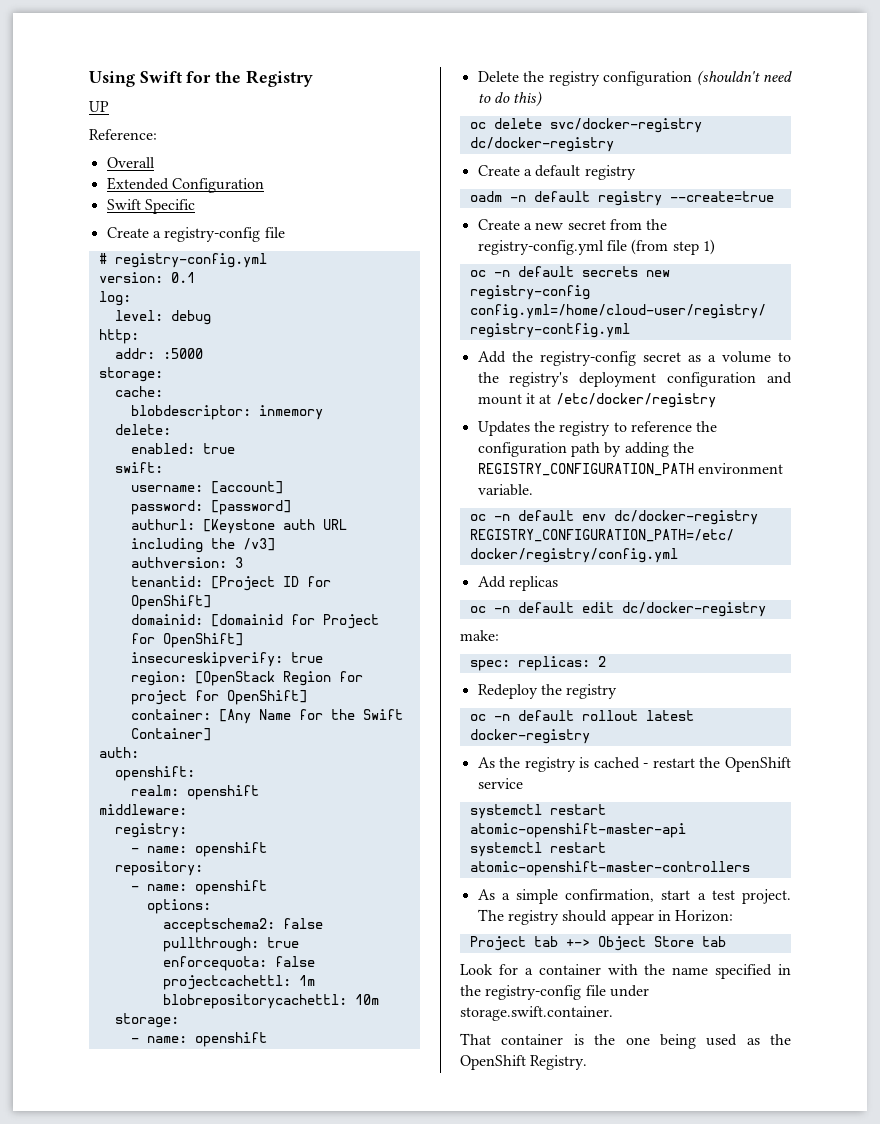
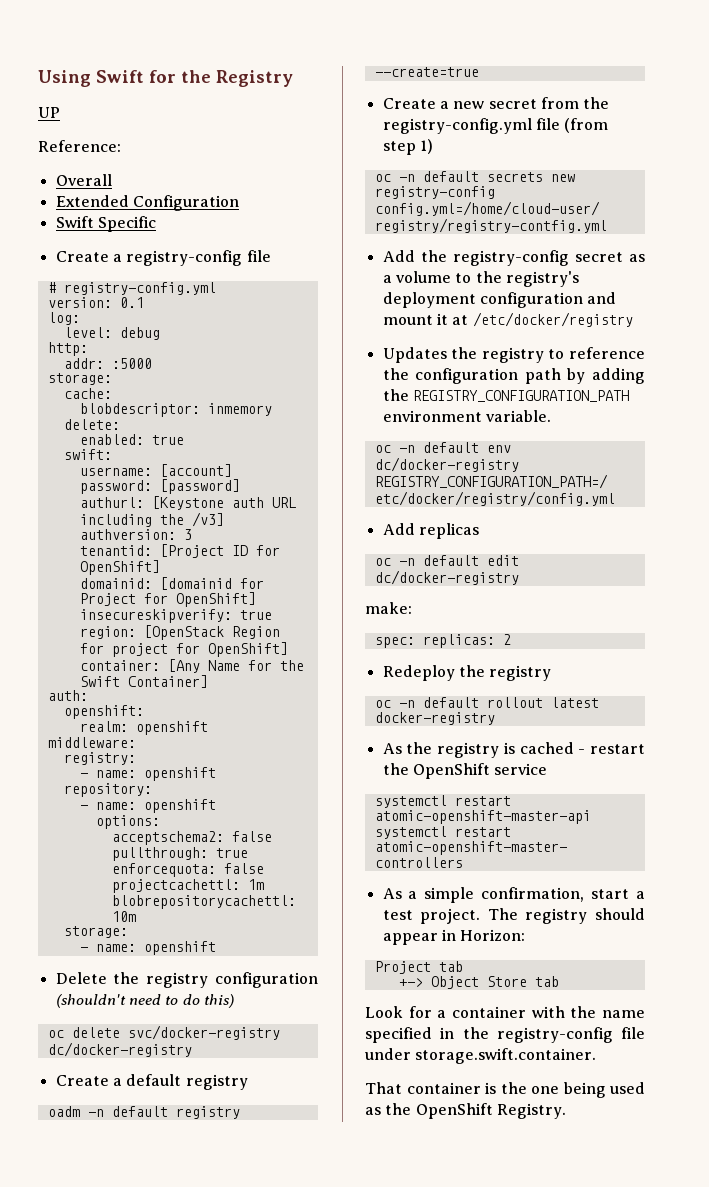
- Project tab +-> Object Store tab
+ Project tab
+ +-> Object Store tab

